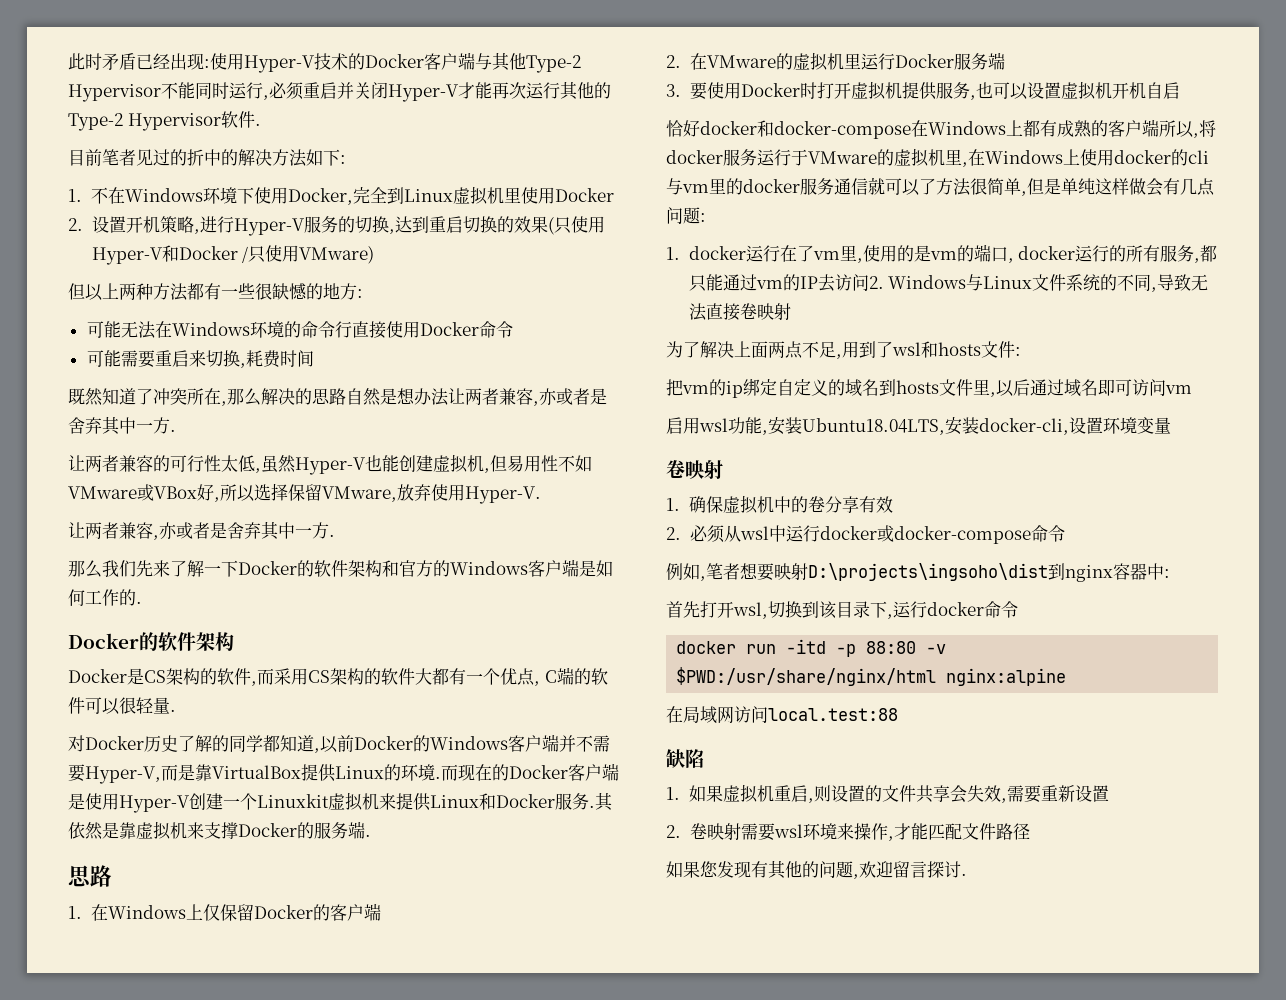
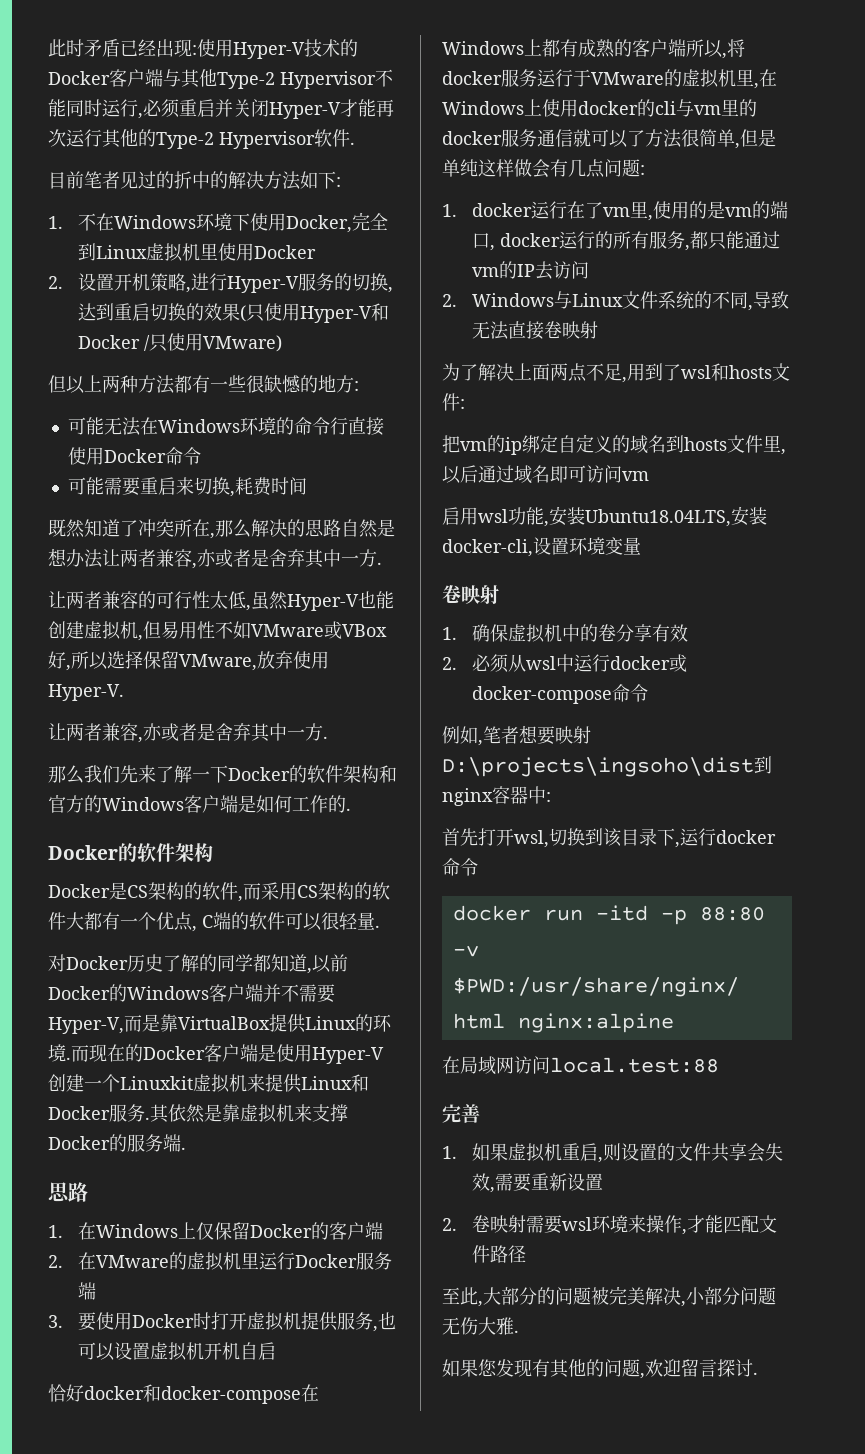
- 1. docker运行在了vm里,使用的是vm的端口, docker运行的所有服务,都只能通过vm的IP去访问2. Windows与Linux文件系统的不同,导致无法直接卷映射
+ 1. docker运行在了vm里,使用的是vm的端口, docker运行的所有服务,都只能通过vm的IP去访问
+ 2. Windows与Linux文件系统的不同,导致无法直接卷映射
- 缺陷
+ 完善
+ 至此,大部分的问题被完美解决,小部分问题无伤大雅.

